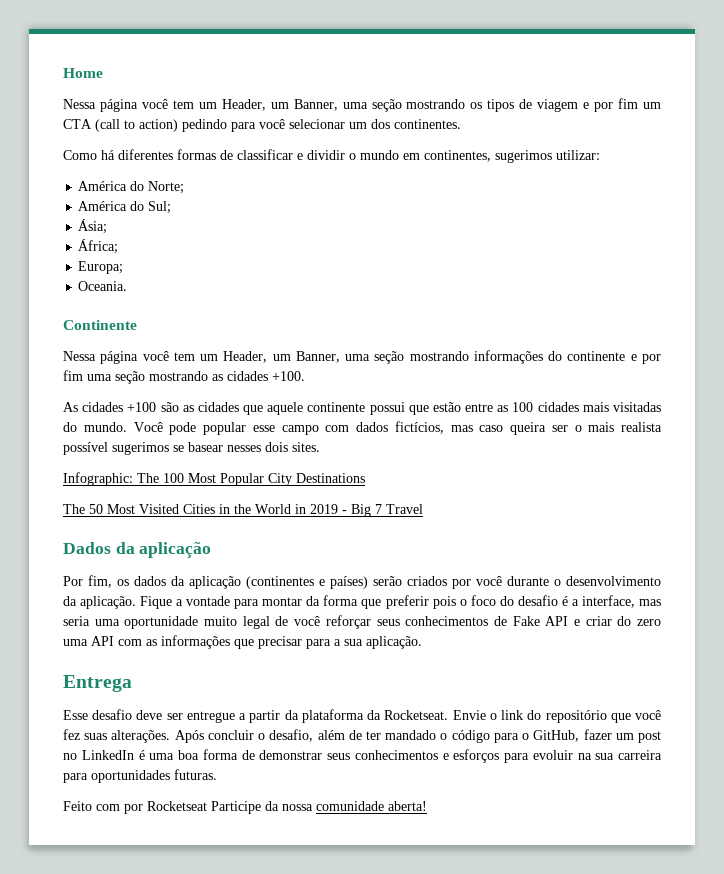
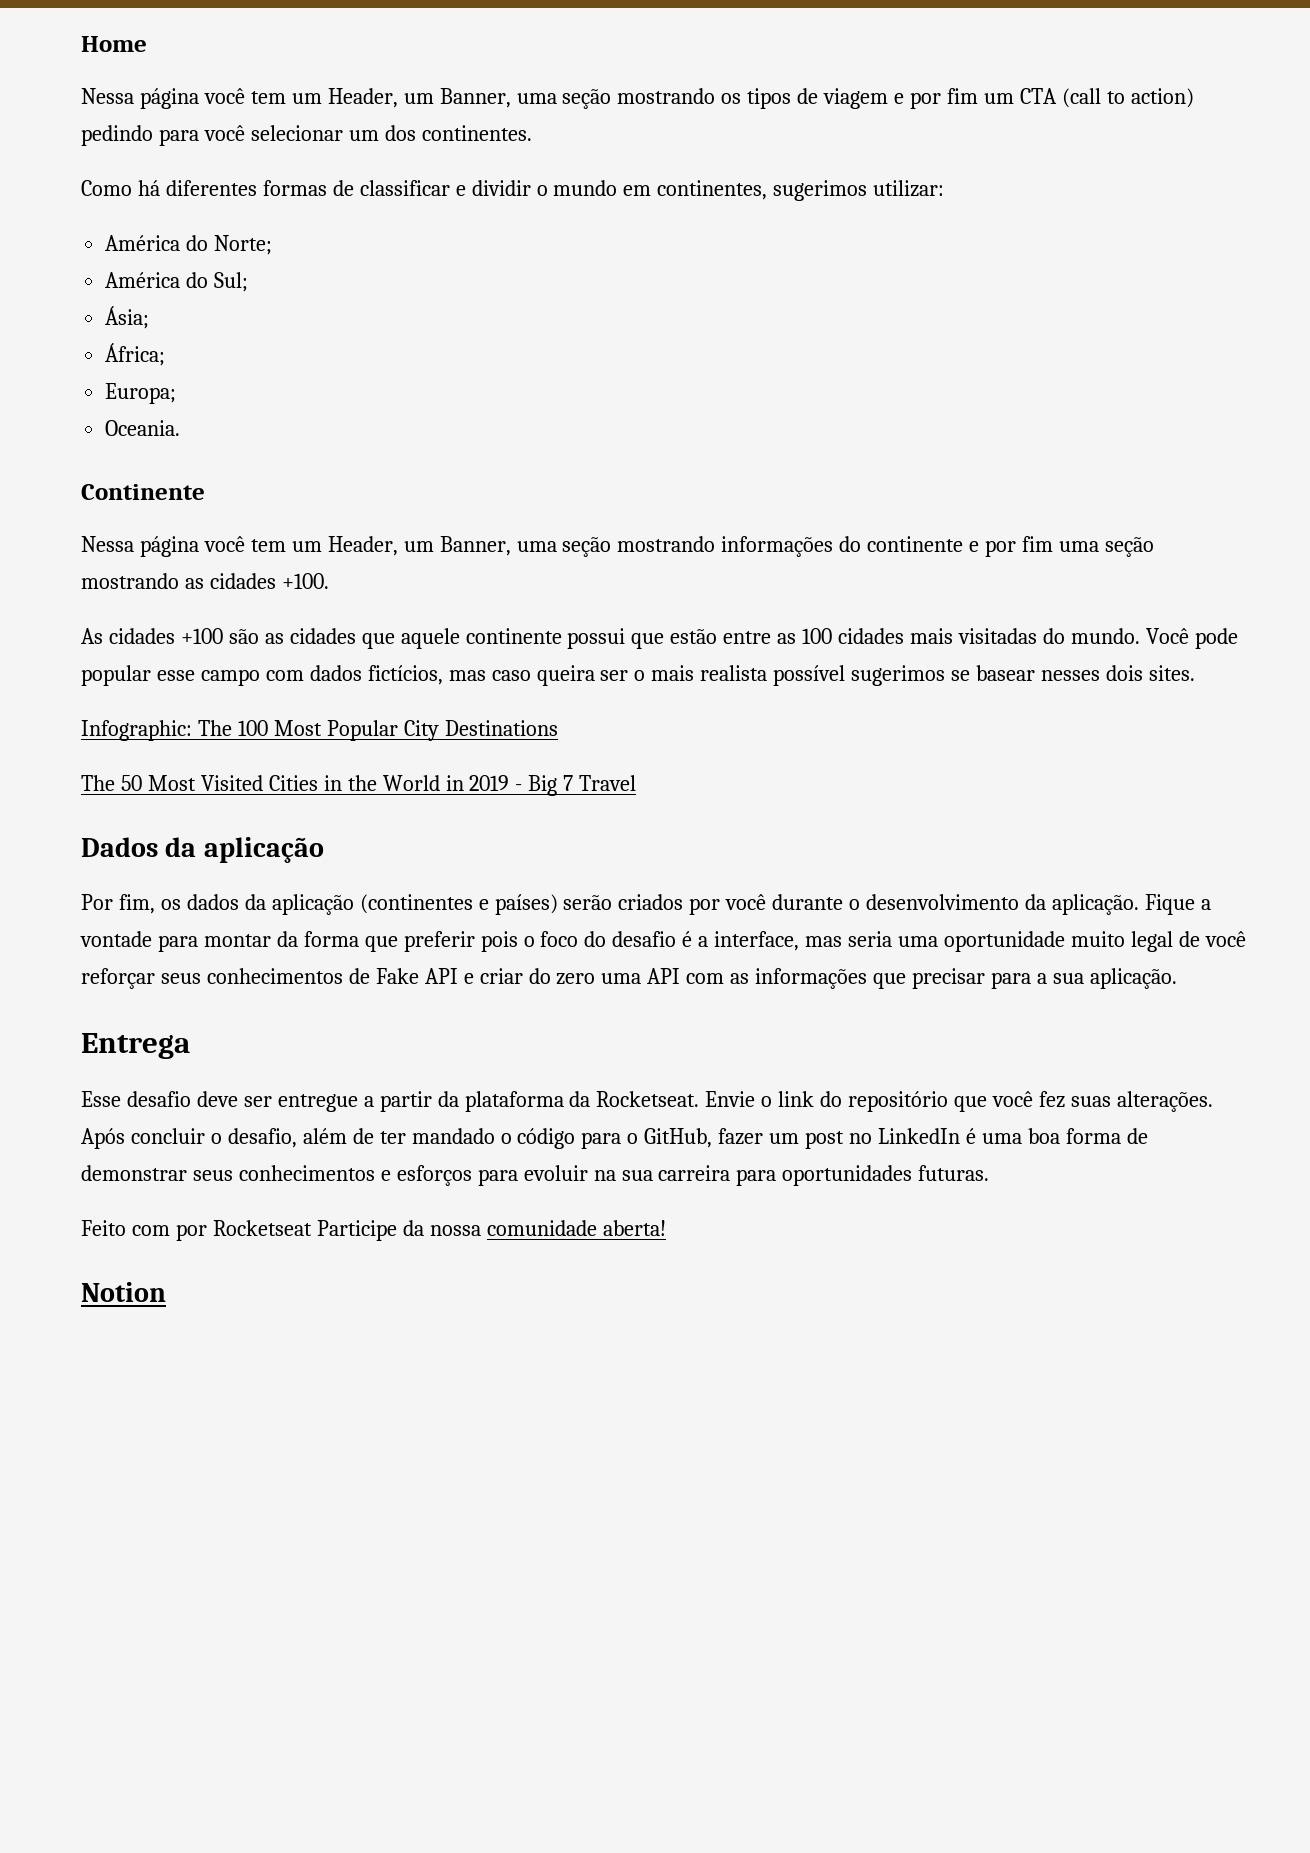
+ Notion

